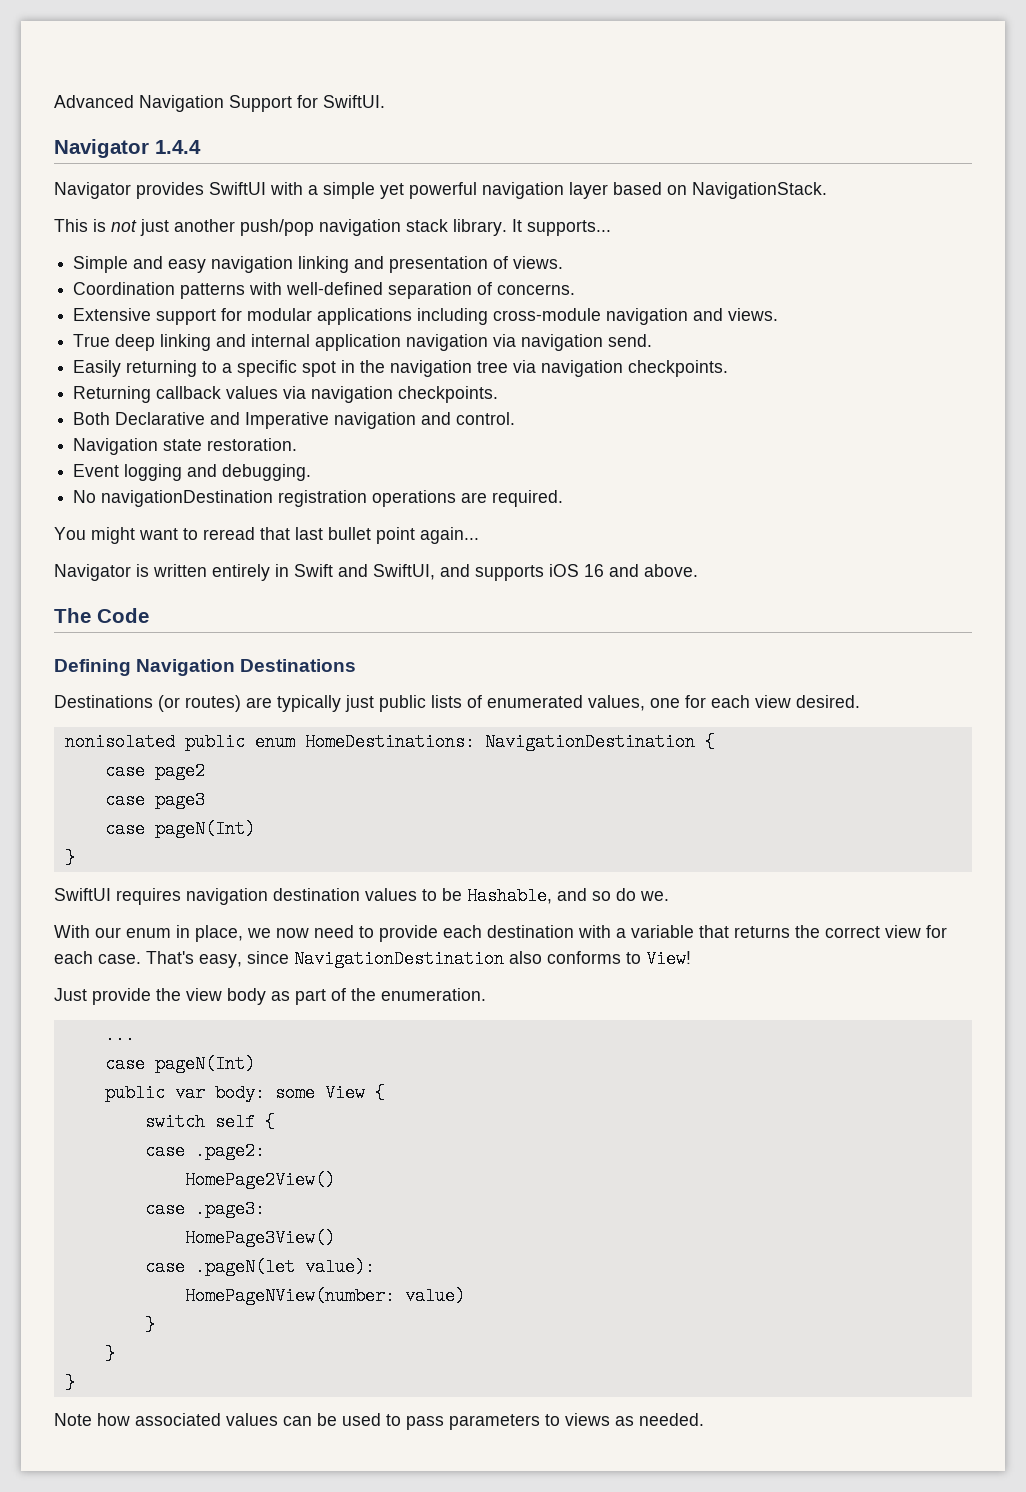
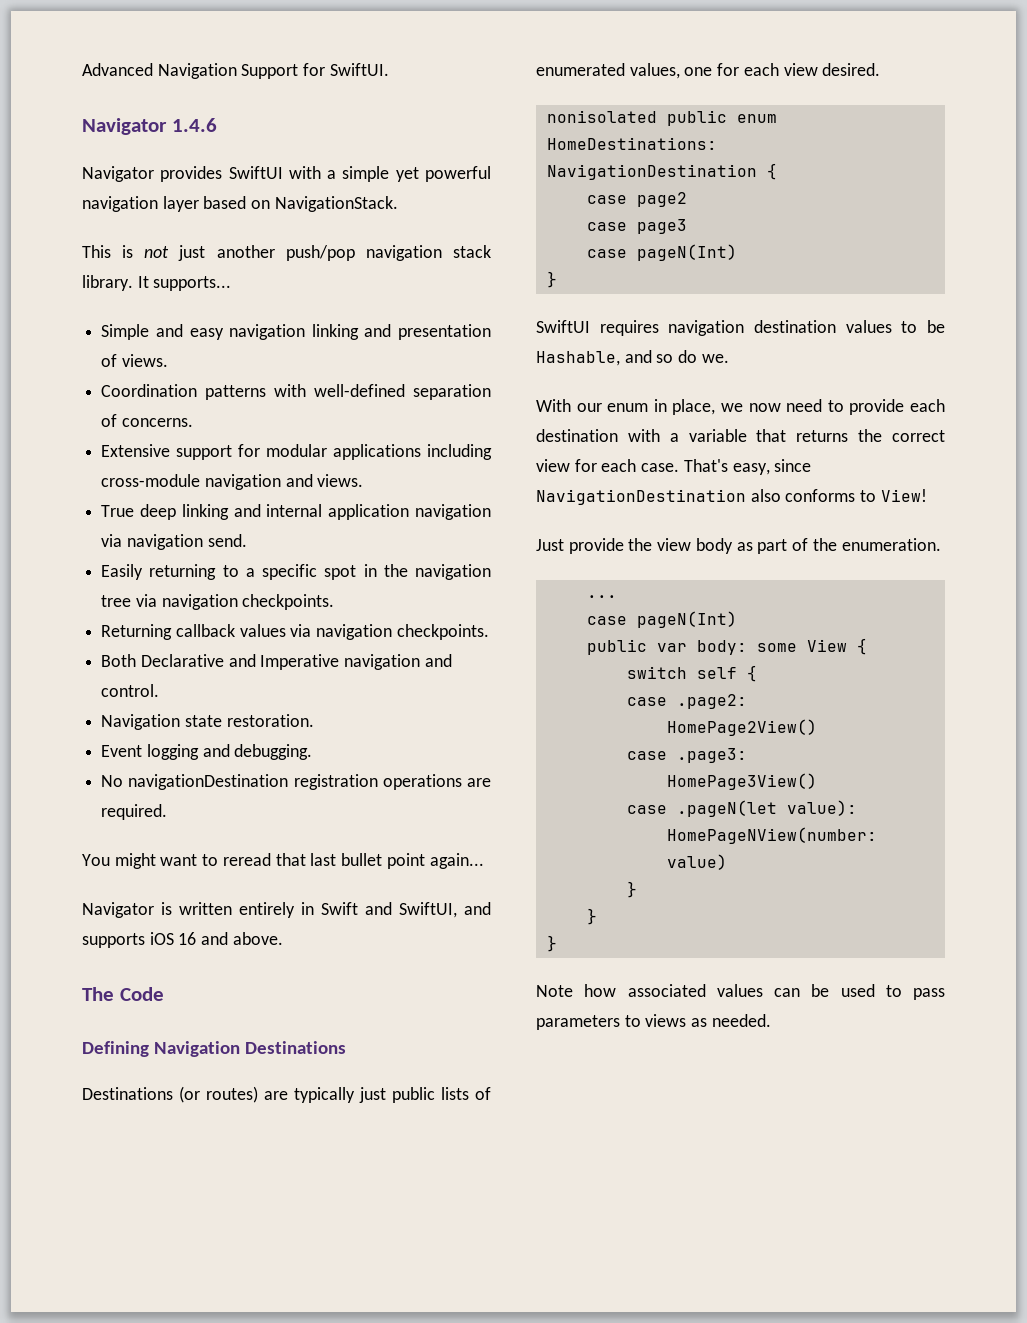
- Navigator 1.4.4
+ Navigator 1.4.6

